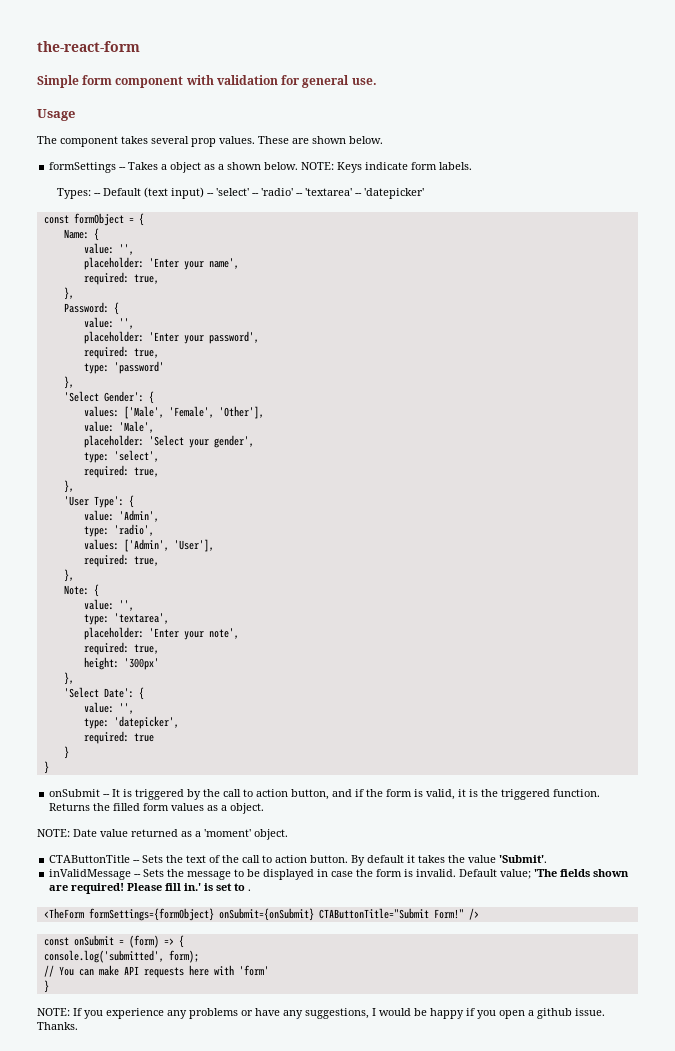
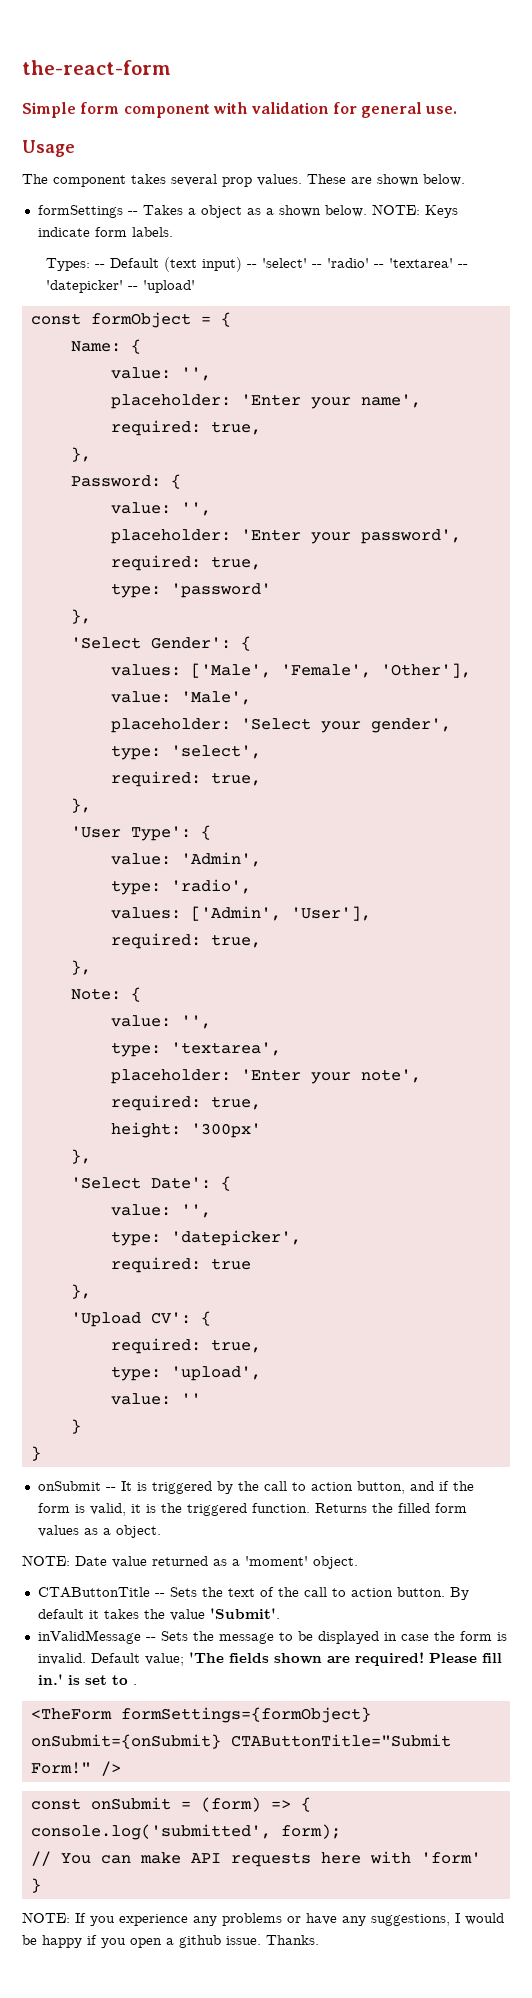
- Types: -- Default (text input) -- 'select' -- 'radio' -- 'textarea' -- 'datepicker'
+ Types: -- Default (text input) -- 'select' -- 'radio' -- 'textarea' -- 'datepicker' -- 'upload'
  required: true
+ },
+ 'Upload CV': {
+ required: true,
+ type: 'upload',
+ value: ''

